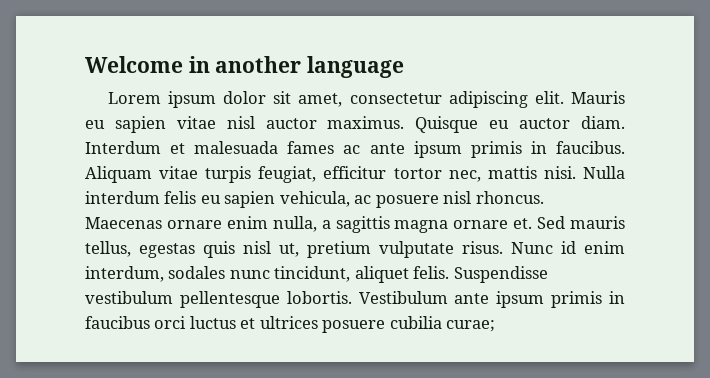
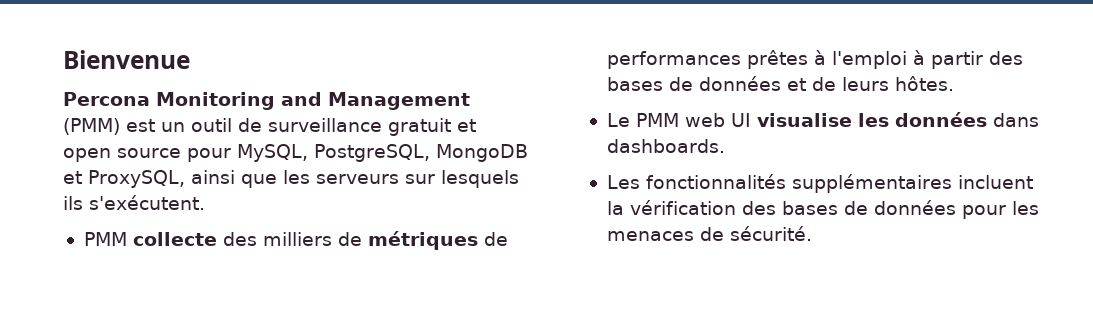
- Welcome in another language
- Lorem ipsum dolor sit amet, consectetur adipiscing elit. Mauris eu sapien vitae nisl auctor maximus. Quisque eu auctor diam. Interdum et malesuada fames ac ante ipsum primis in faucibus. Aliquam vitae turpis feugiat, efficitur tortor nec, mattis nisi. Nulla interdum felis eu sapien vehicula, ac posuere nisl rhoncus. Maecenas ornare enim nulla, a sagittis magna ornare et. Sed mauris tellus, egestas quis nisl ut, pretium vulputate risus. Nunc id enim interdum, sodales nunc tincidunt, aliquet felis. Suspendisse vestibulum pellentesque lobortis. Vestibulum ante ipsum primis in faucibus orci luctus et ultrices posuere cubilia curae;
+ Bienvenue
+ Percona Monitoring and Management (PMM) est un outil de surveillance gratuit et open source pour MySQL, PostgreSQL, MongoDB et ProxySQL, ainsi que les serveurs sur lesquels ils s'exécutent.
+ PMM collecte des milliers de métriques de performances prêtes à l'emploi à partir des bases de données et de leurs hôtes.
+ Le PMM web UI visualise les données dans dashboards.
+ Les fonctionnalités supplémentaires incluent la vérification des bases de données pour les menaces de sécurité.

